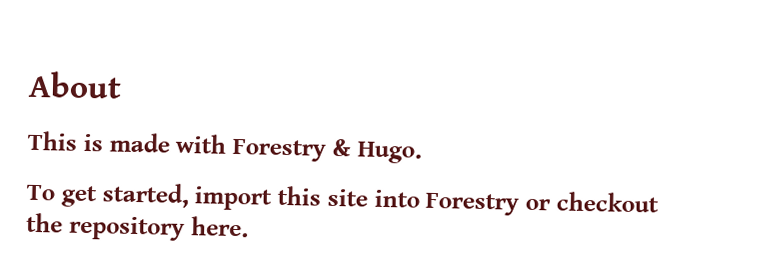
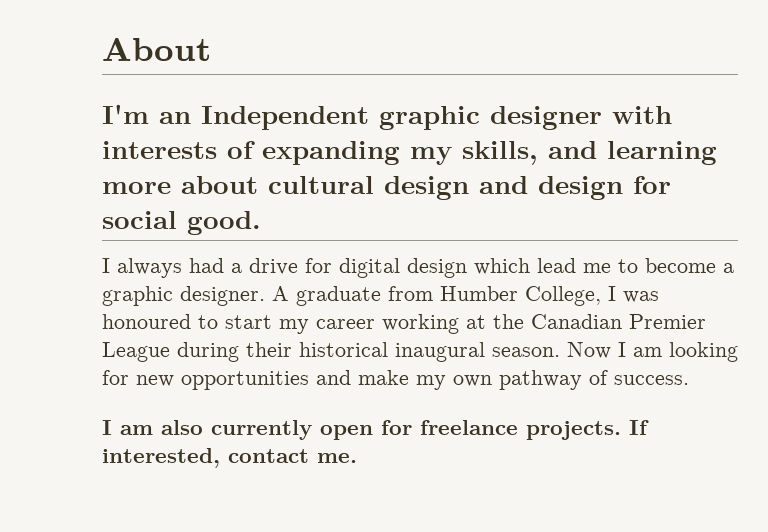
- This is made with Forestry & Hugo.
- To get started, import this site into Forestry or checkout the repository here.
+ I'm an Independent graphic designer with interests of expanding my skills, and learning more about cultural design and design for social good.
+ I always had a drive for digital design which lead me to become a graphic designer. A graduate from Humber College, I was honoured to start my career working at the Canadian Premier League during their historical inaugural season. Now I am looking for new opportunities and make my own pathway of success.
+ I am also currently open for freelance projects. If interested, contact me.

